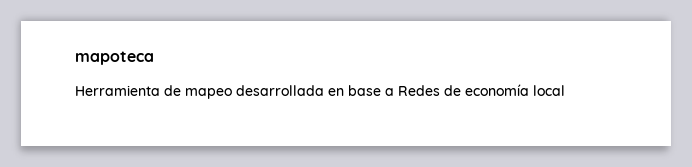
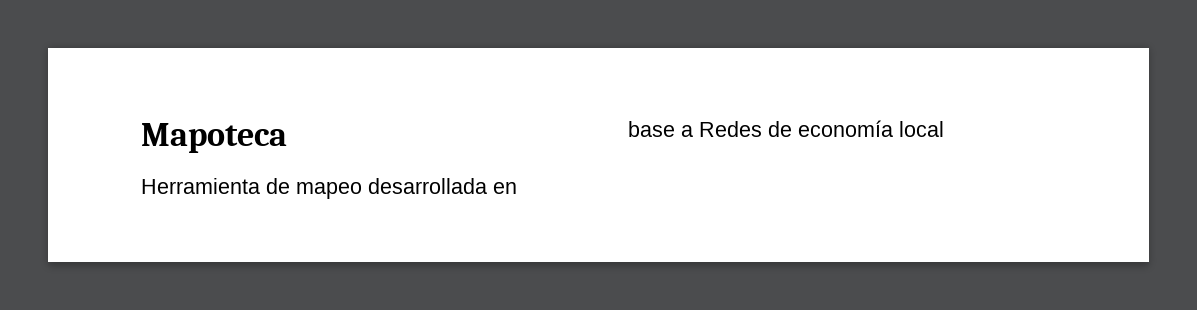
- mapoteca
+ Mapoteca

